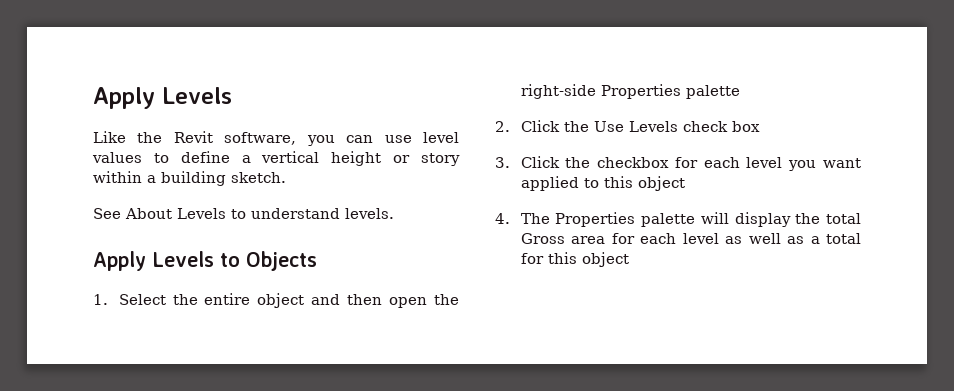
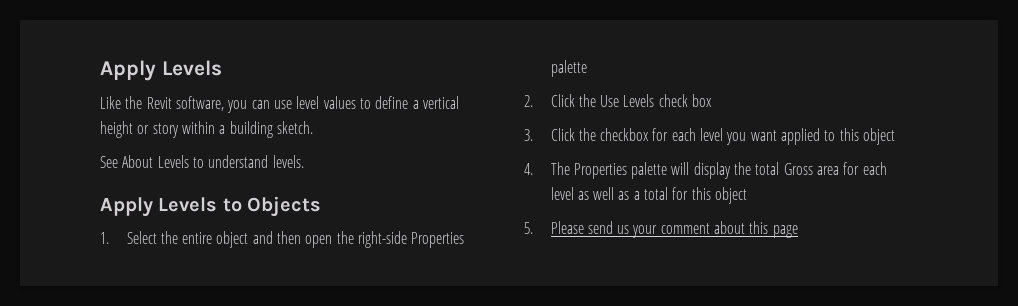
+ 5. Please send us your comment about this page

